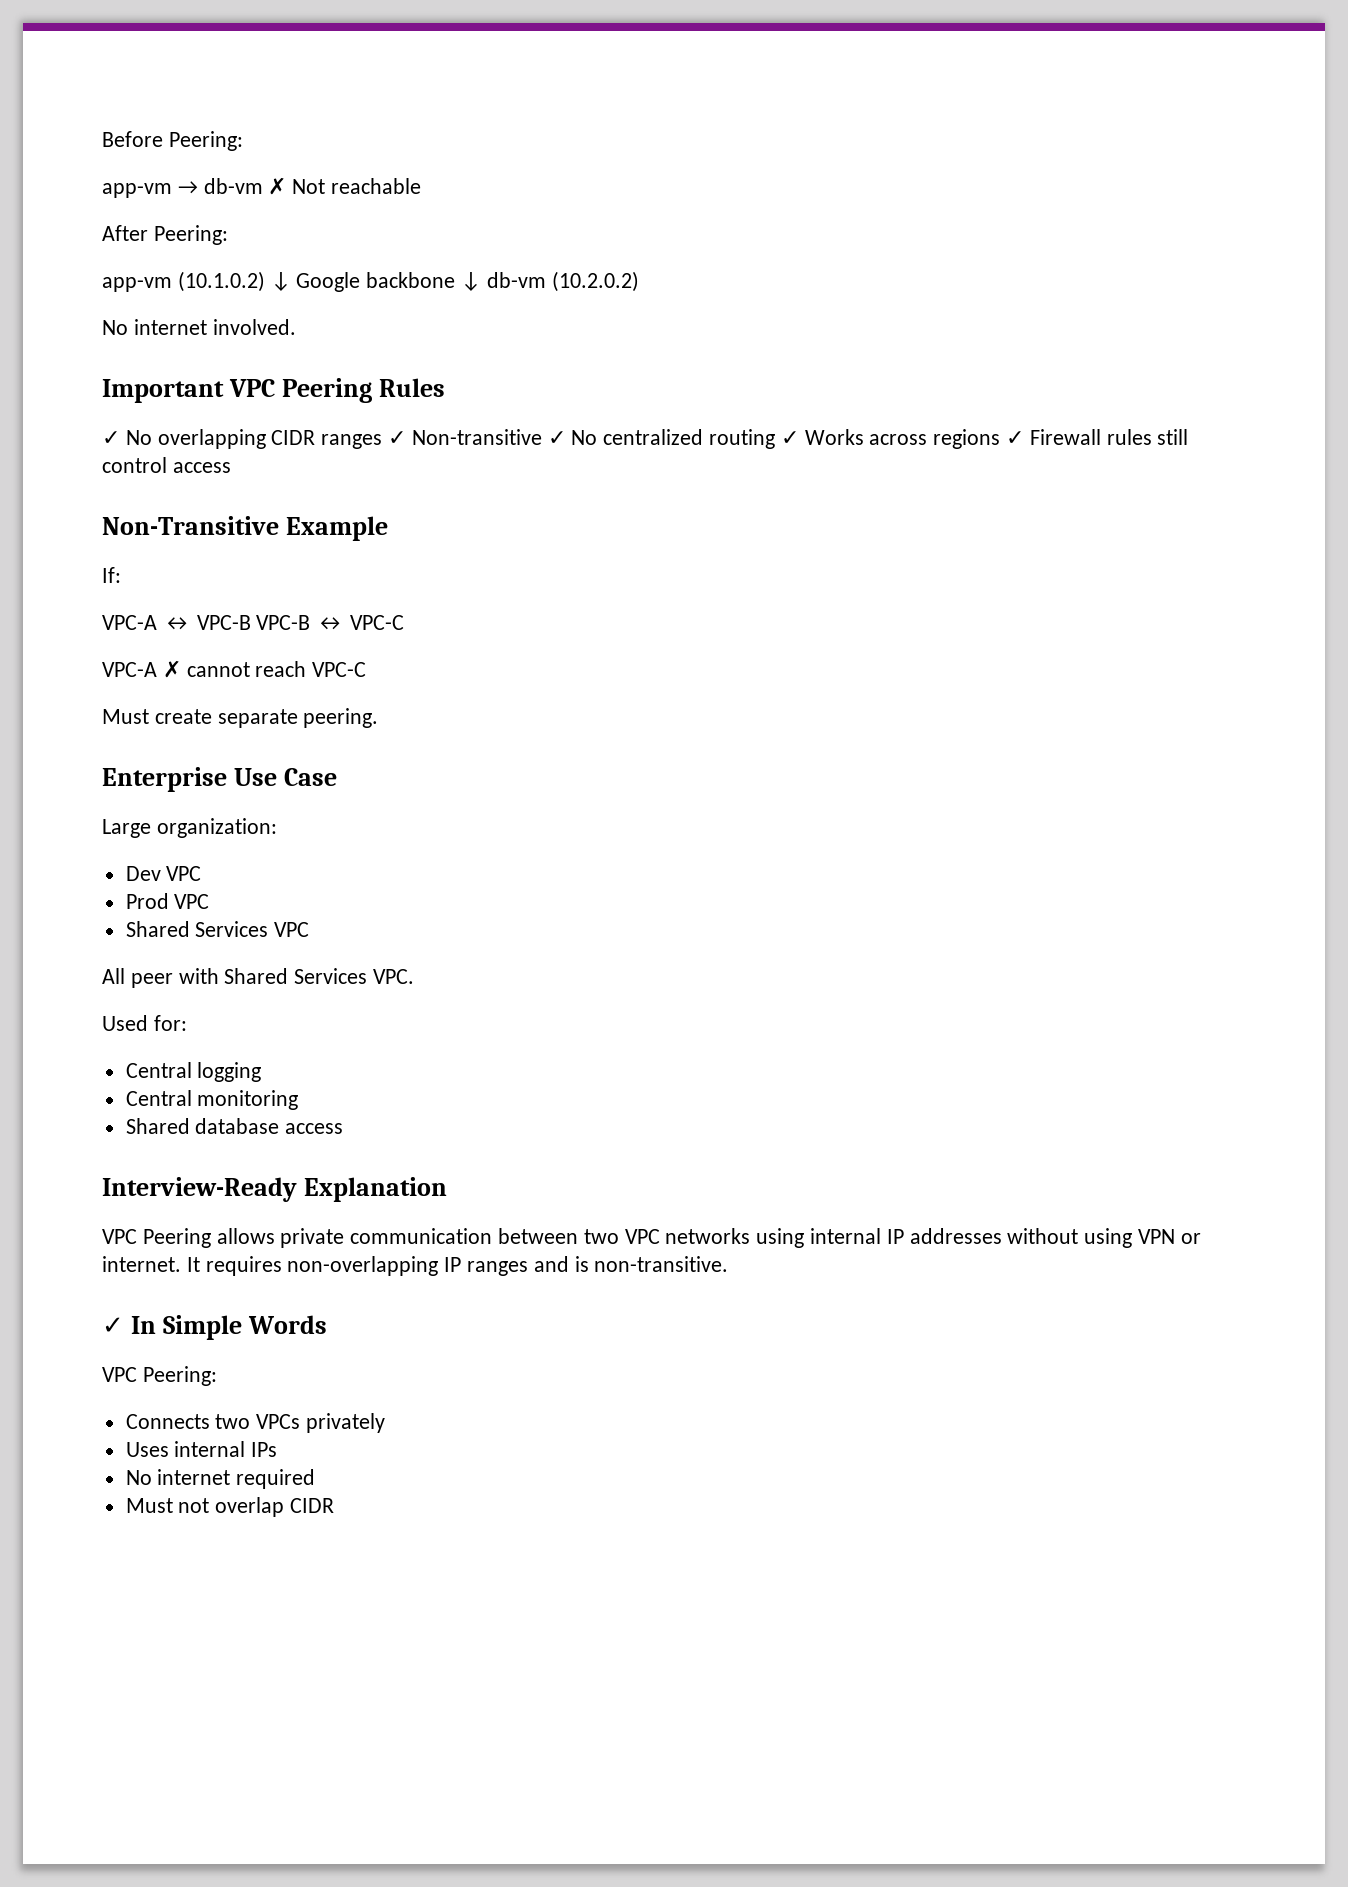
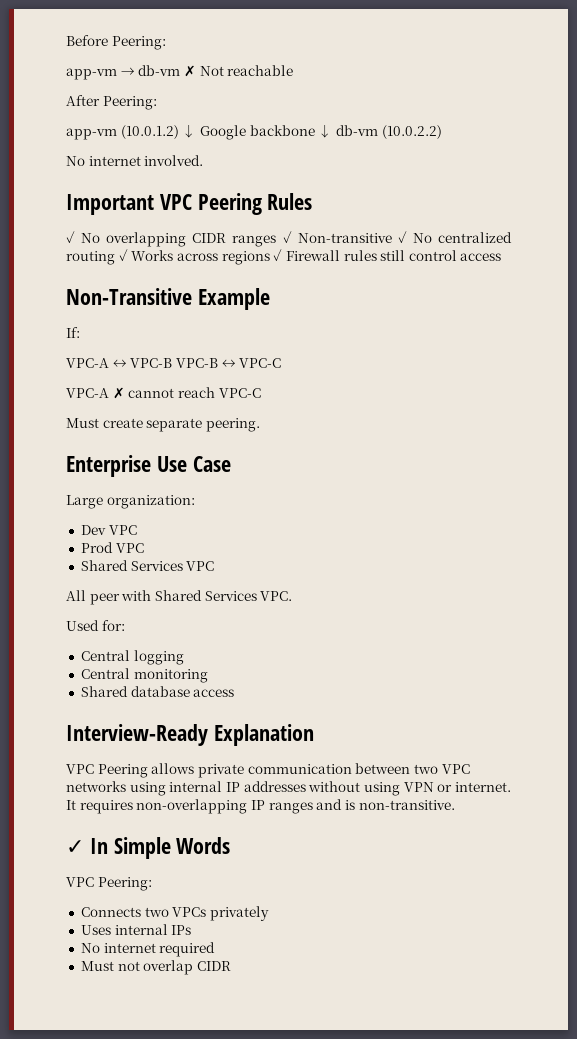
- app-vm (10.1.0.2) ↓ Google backbone ↓ db-vm (10.2.0.2)
+ app-vm (10.0.1.2) ↓ Google backbone ↓ db-vm (10.0.2.2)

